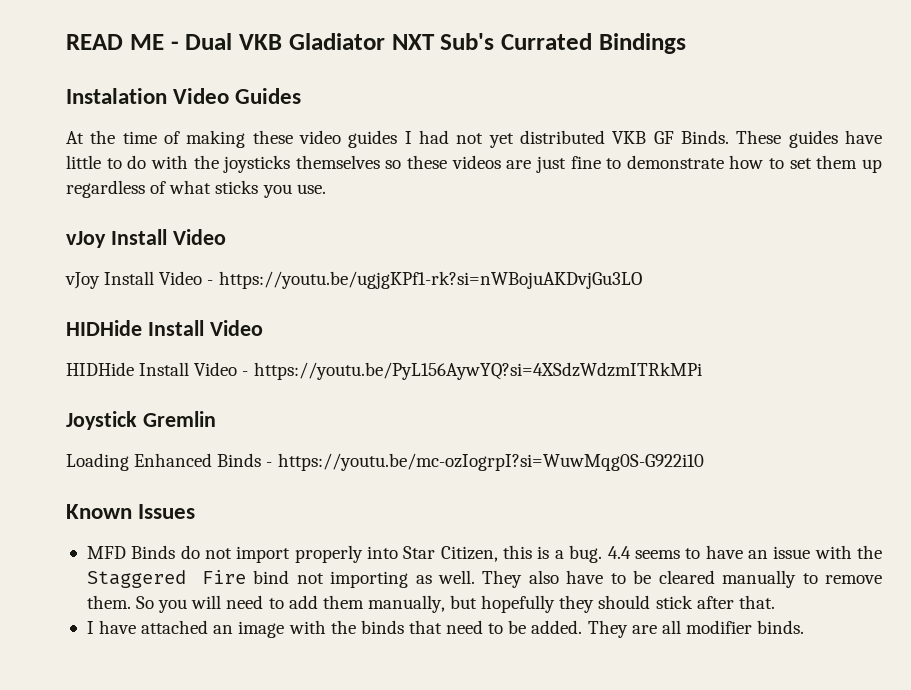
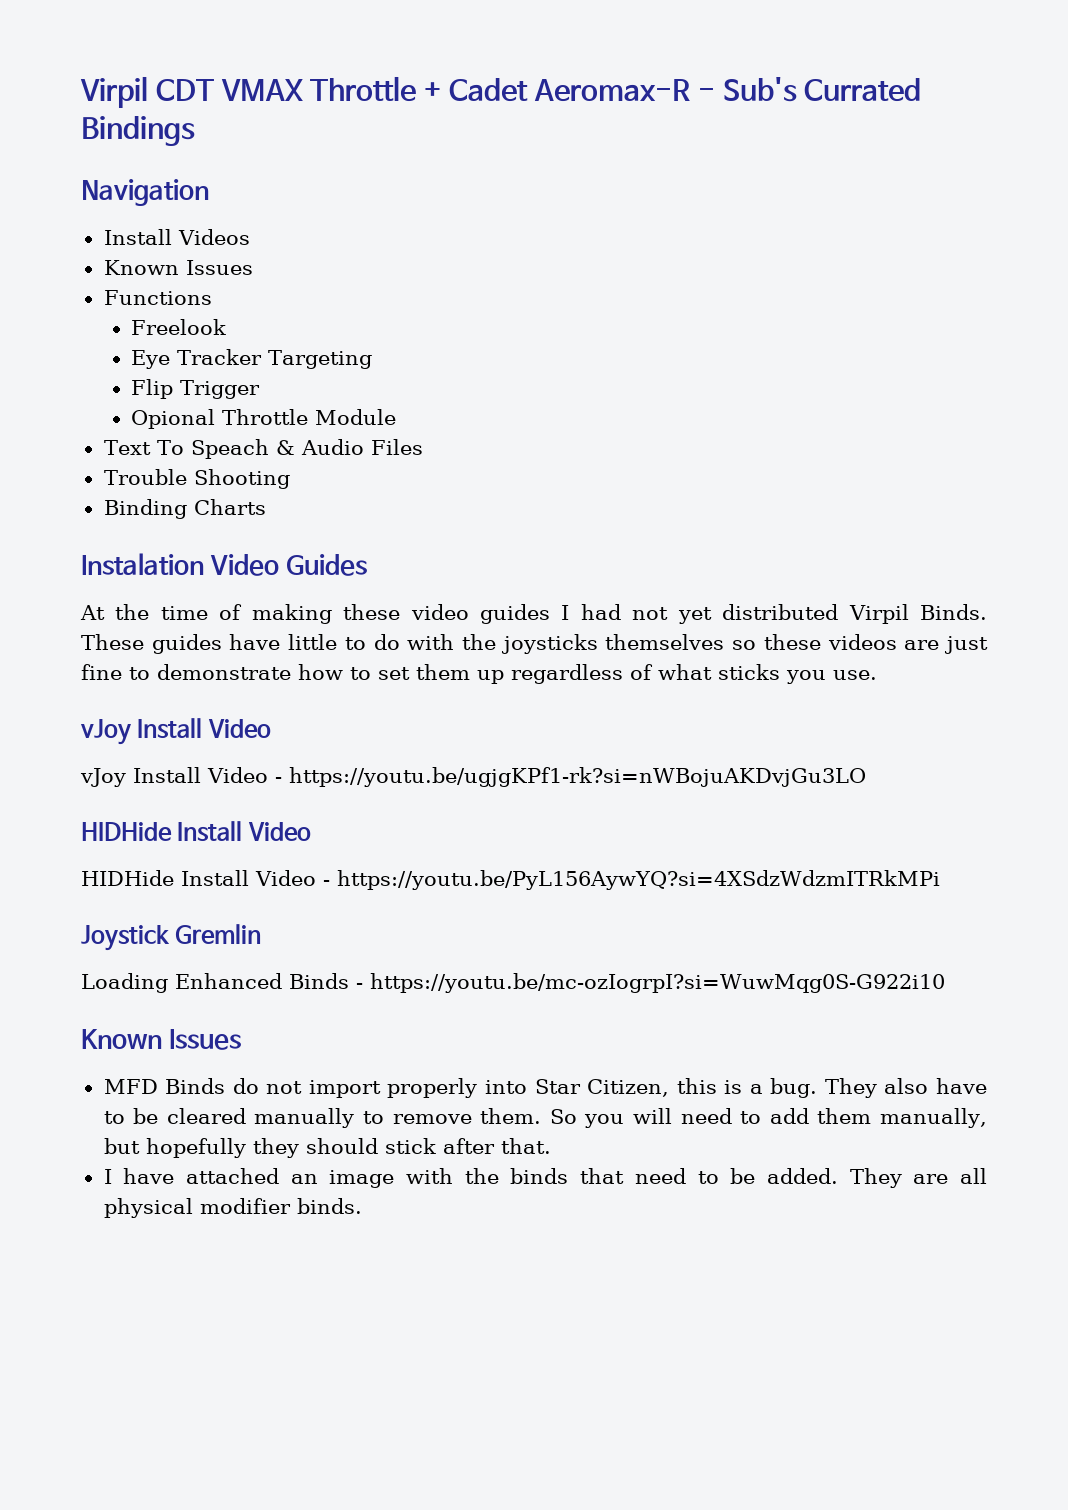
- READ ME - Dual VKB Gladiator NXT Sub's Currated Bindings
+ Virpil CDT VMAX Throttle + Cadet Aeromax-R - Sub's Currated Bindings
+ Navigation
+ Install Videos
+ Known Issues
+ Functions
+ Freelook
+ Eye Tracker Targeting
+ Flip Trigger
+ Opional Throttle Module
+ Text To Speach & Audio Files
+ Trouble Shooting
+ Binding Charts
- At the time of making these video guides I had not yet distributed VKB GF Binds.
+ At the time of making these video guides I had not yet distributed Virpil Binds.
- 4.4 seems to have an issue with the Staggered Fire bind not importing as well.
- They are all modifier binds.
+ They are all physical modifier binds.

